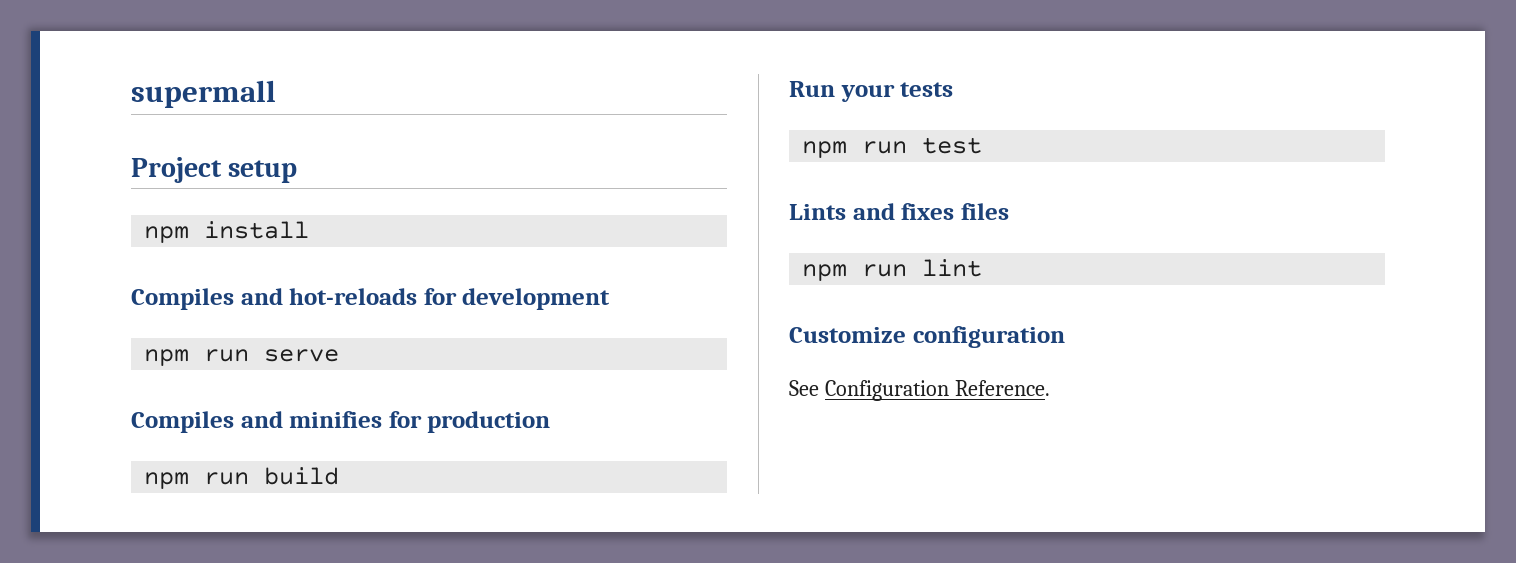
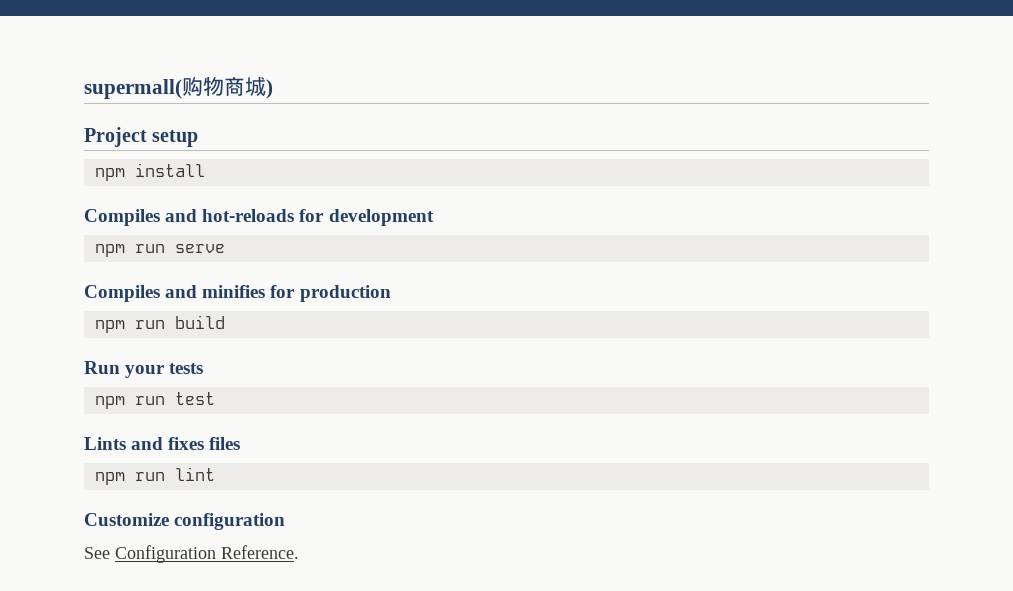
- supermall
+ supermall(购物商城)

